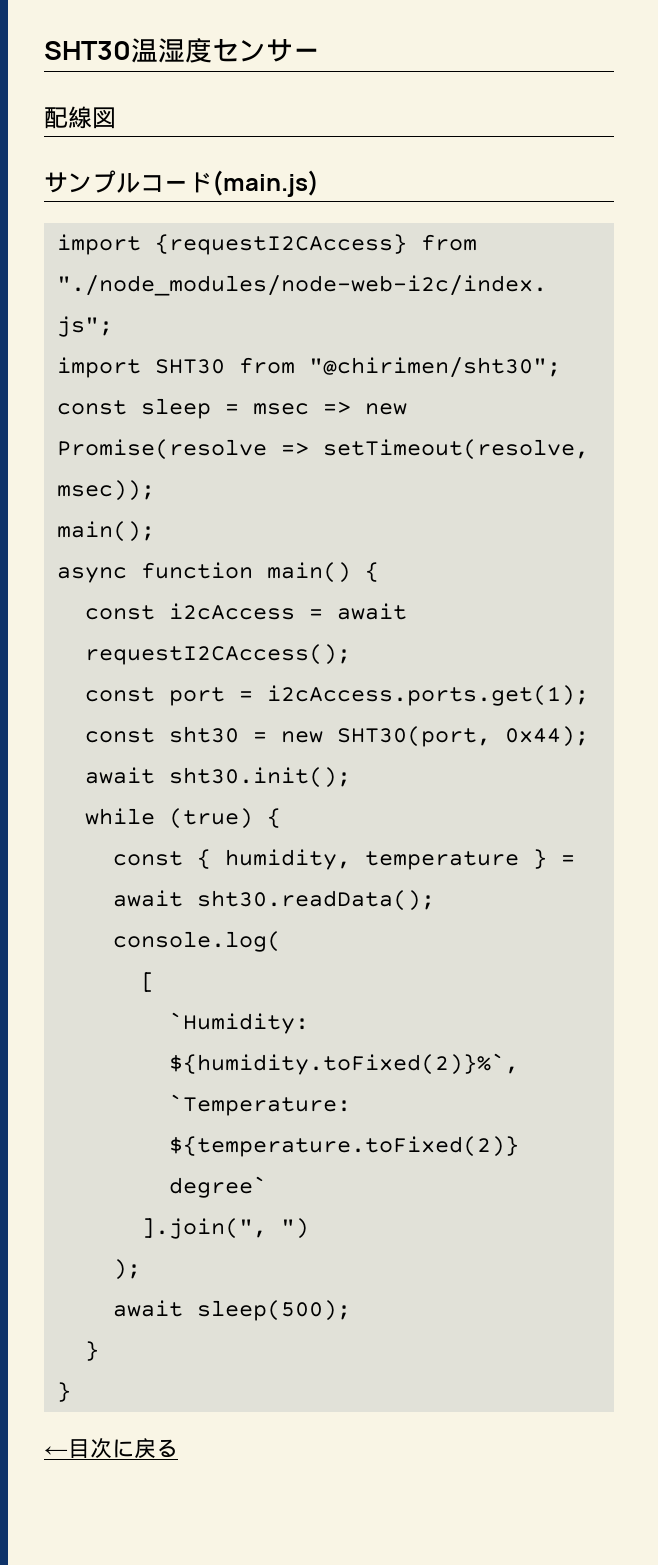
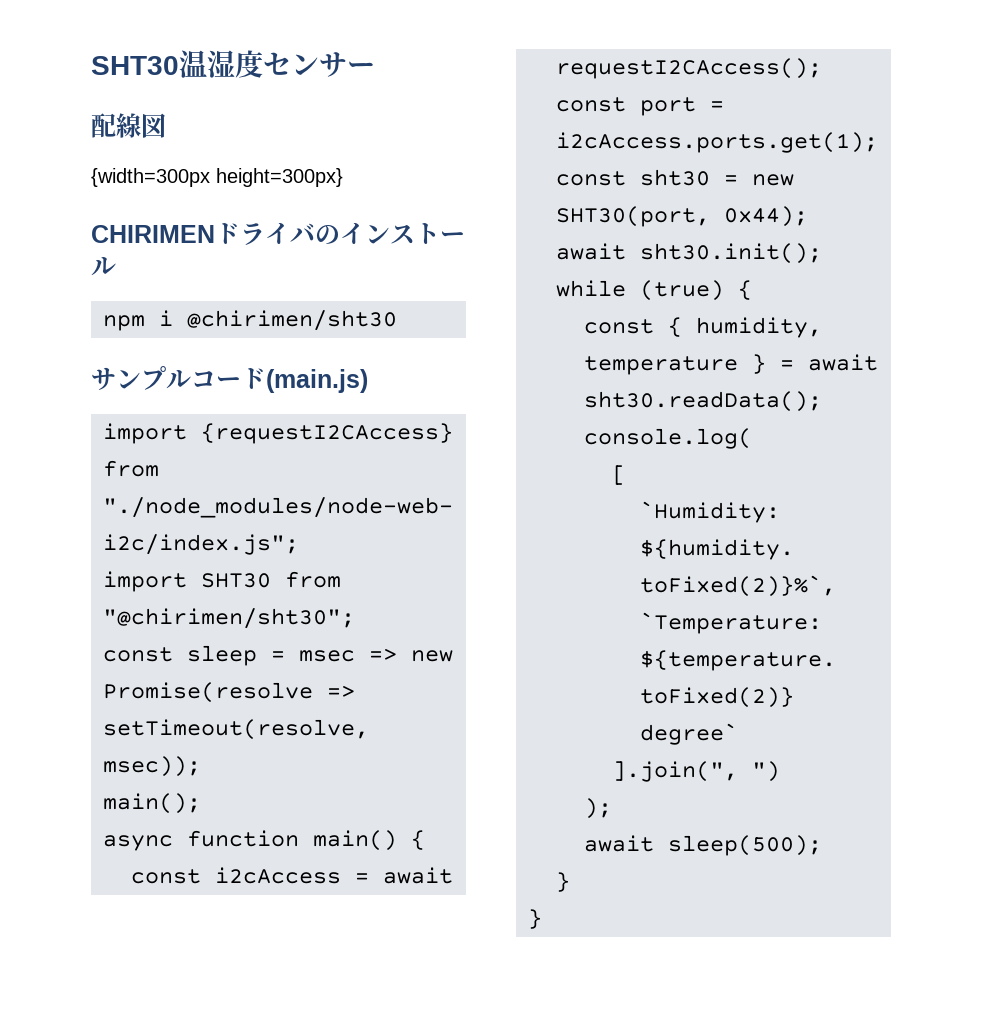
+ {width=300px height=300px}
+ CHIRIMENドライバのインストール
+ npm i @chirimen/sht30
- ←目次に戻る

